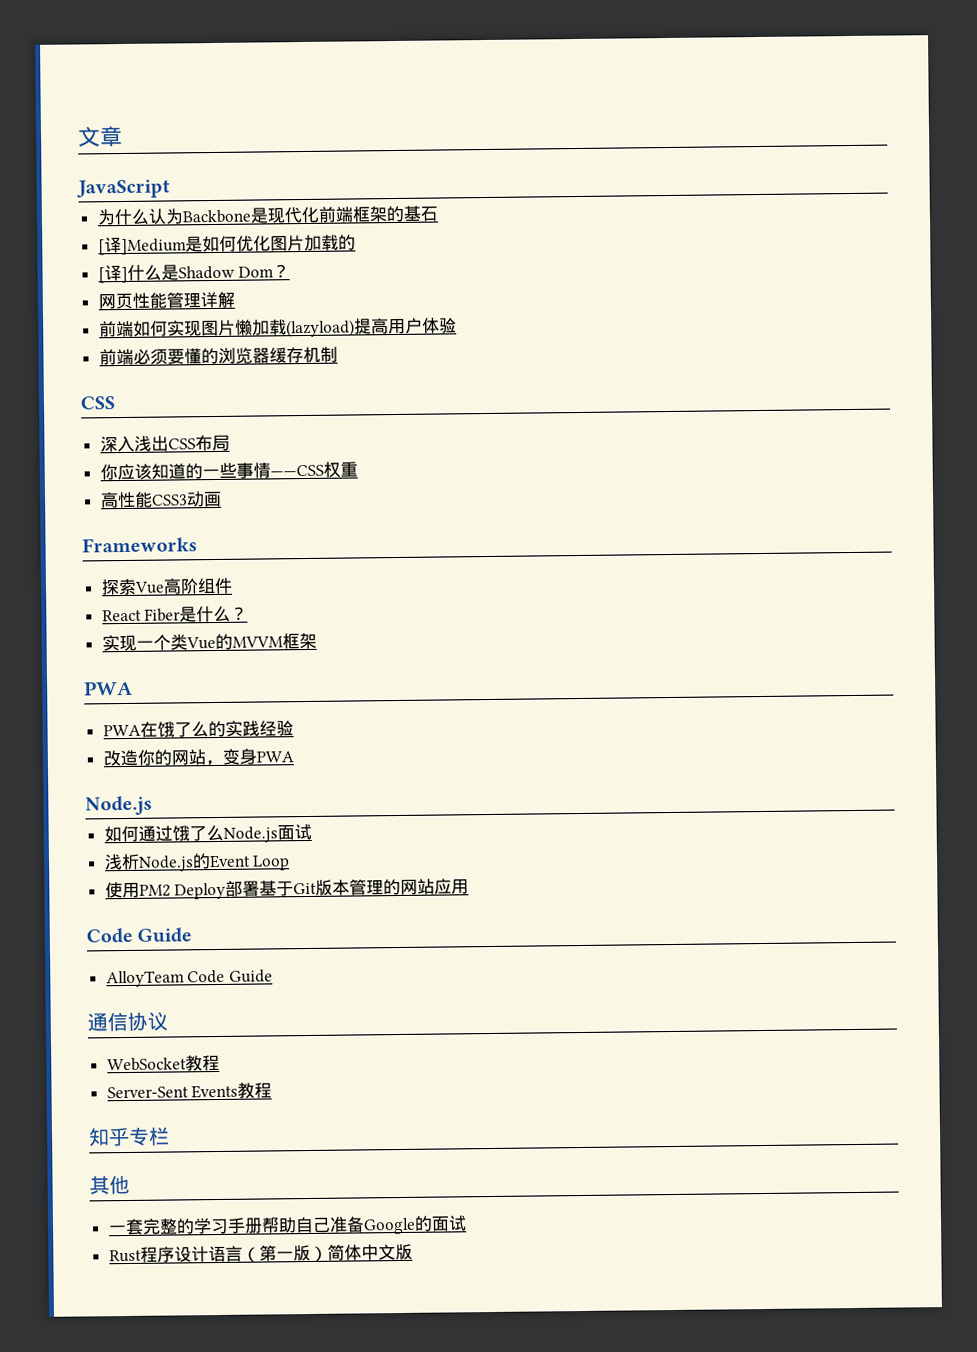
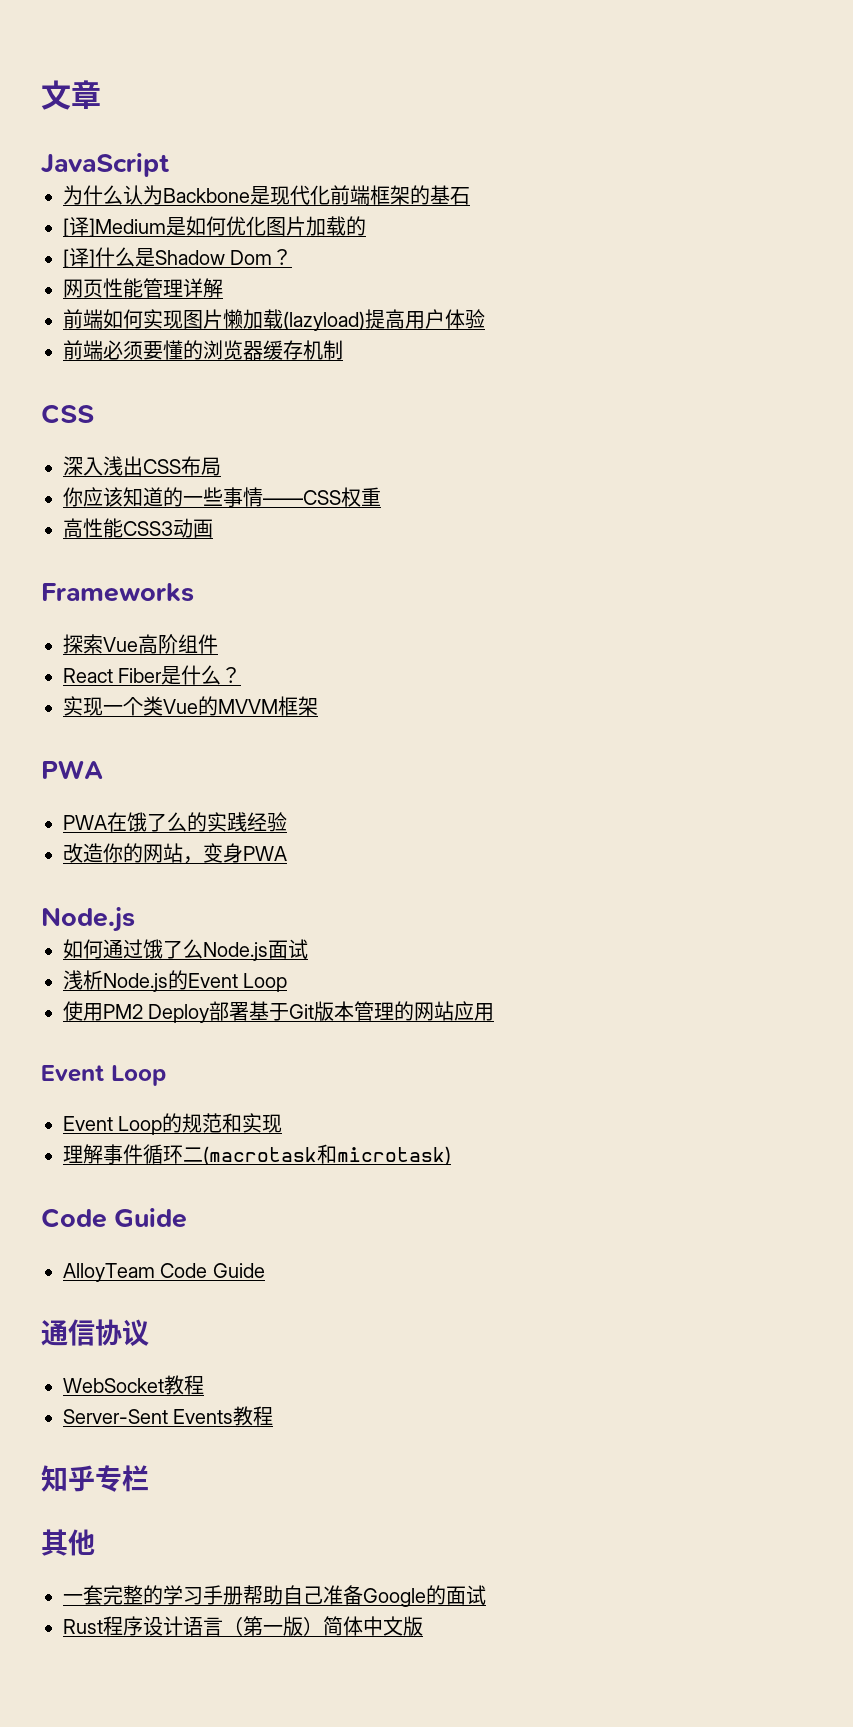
  使用PM2 Deploy部署基于Git版本管理的网站应用
+ Event Loop
+ Event Loop的规范和实现
+ 理解事件循环二(macrotask和microtask)

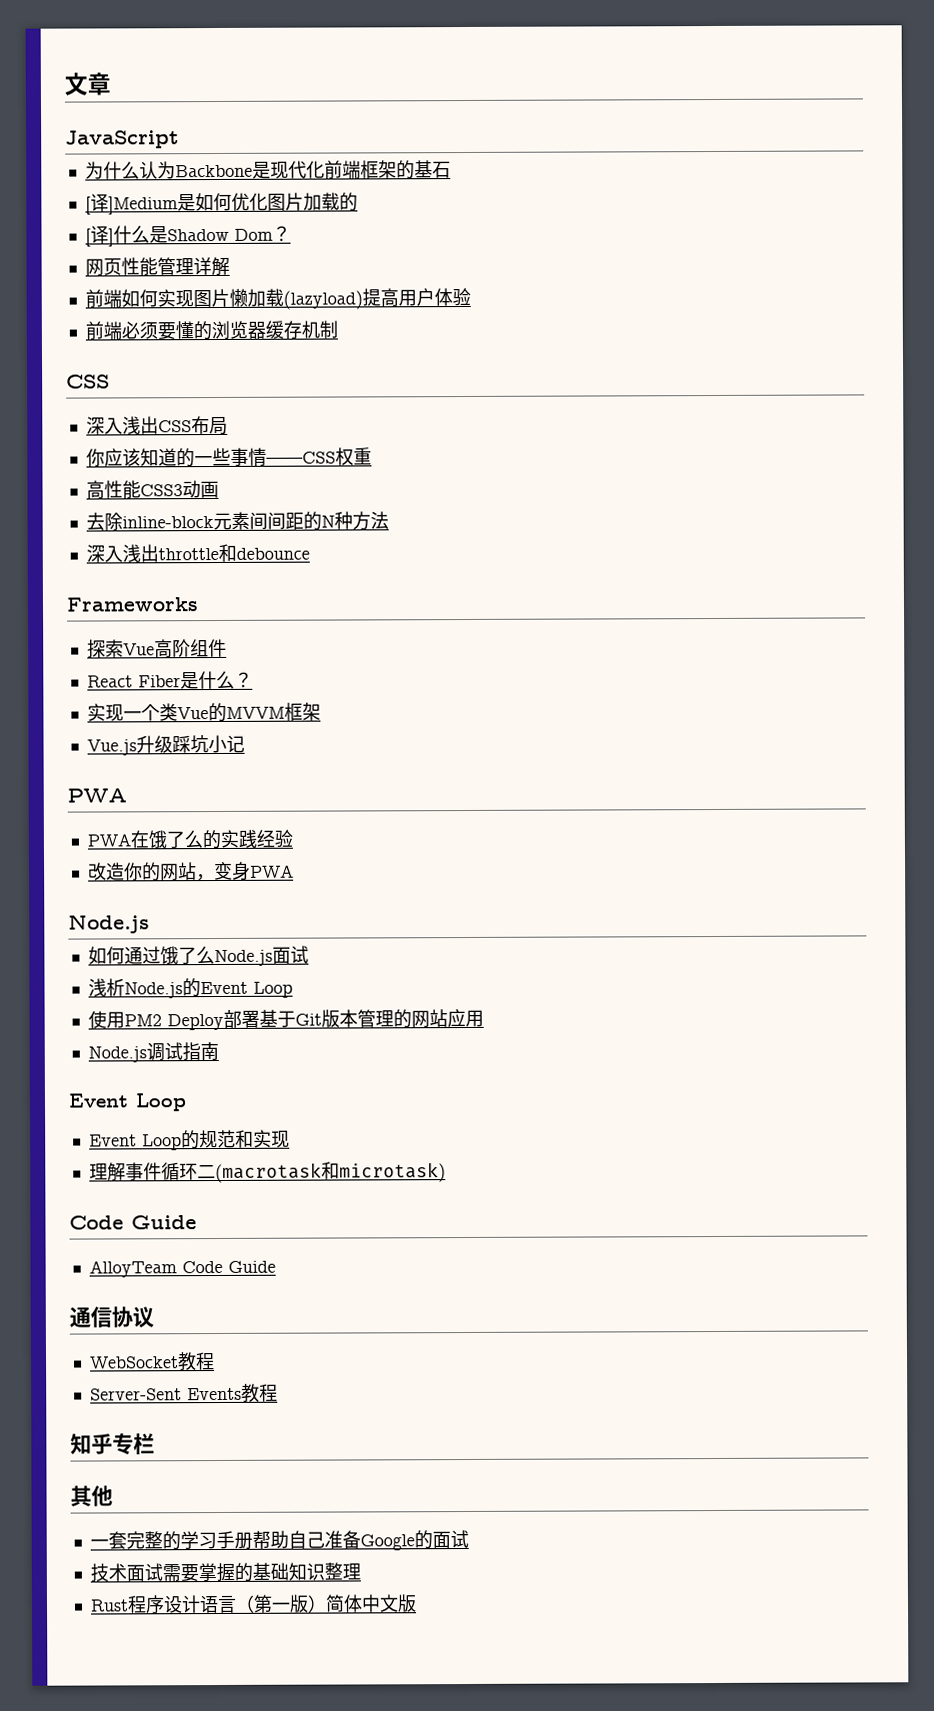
+ 去除inline-block元素间间距的N种方法
+ 深入浅出throttle和debounce
+ Vue.js升级踩坑小记
+ Node.js调试指南
+ 技术面试需要掌握的基础知识整理

